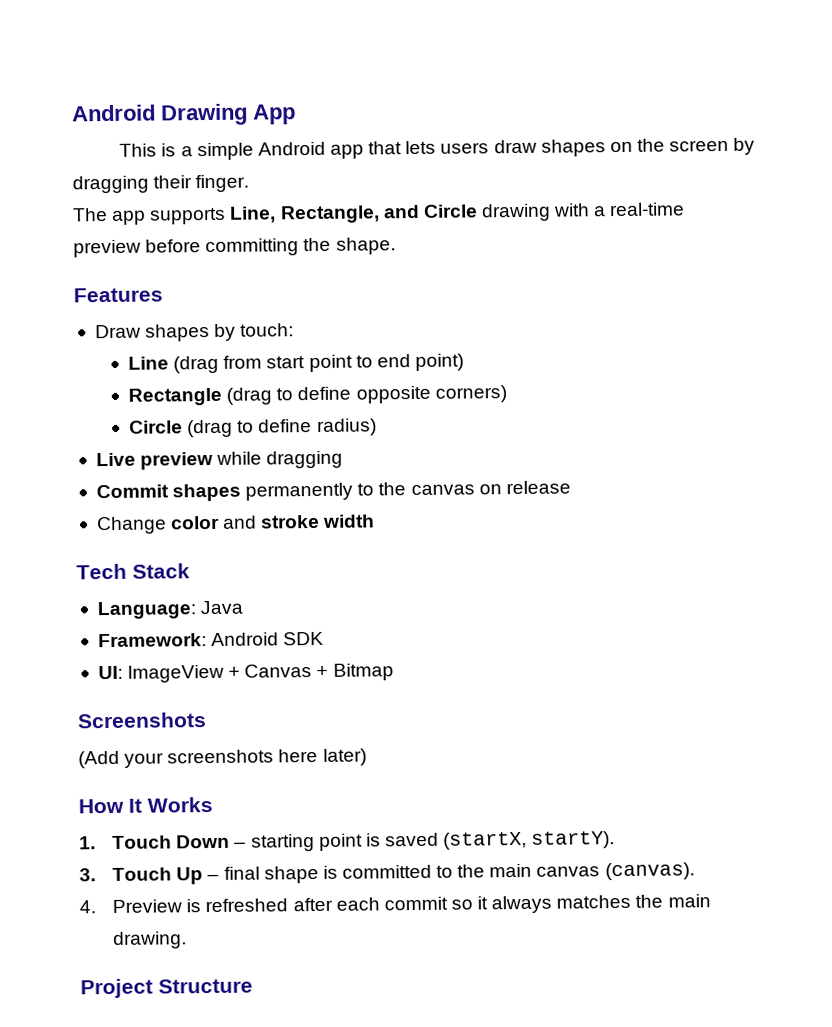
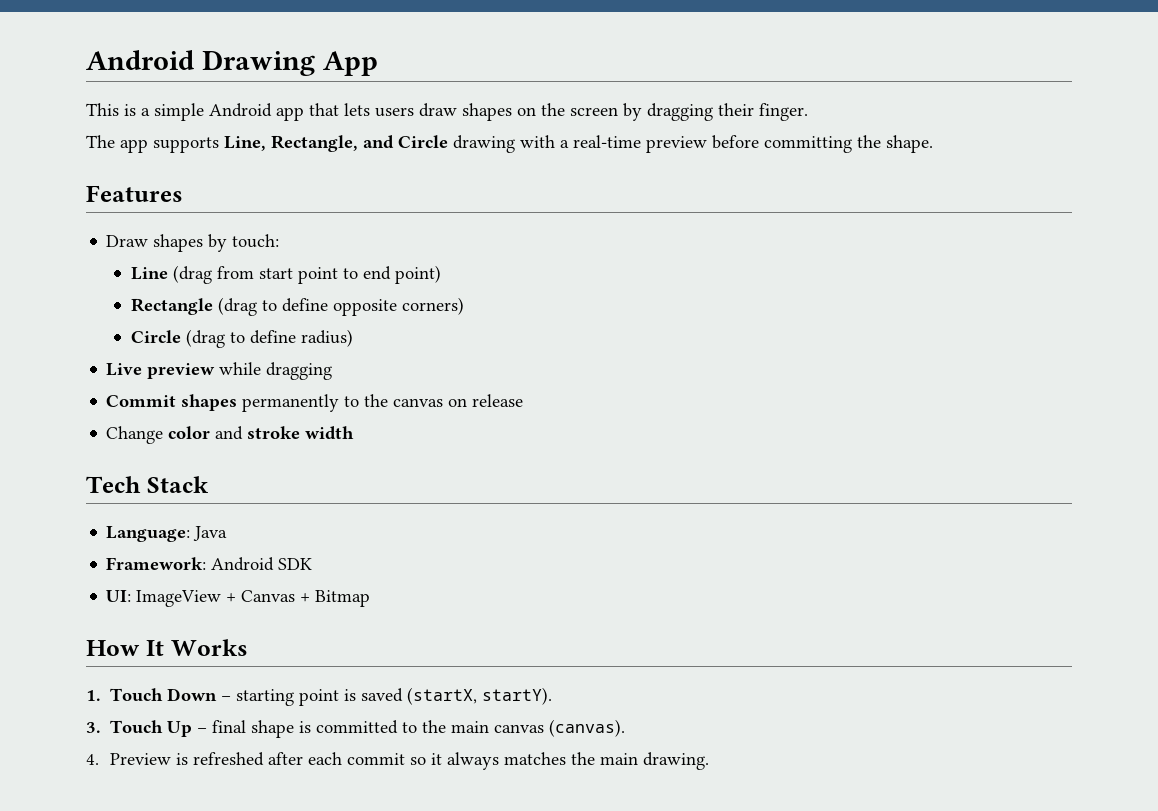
- Screenshots
- (Add your screenshots here later)
- Project Structure

